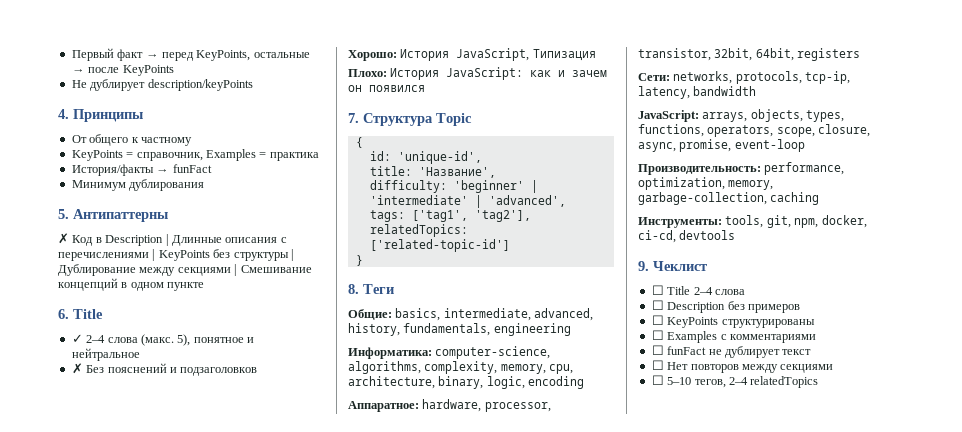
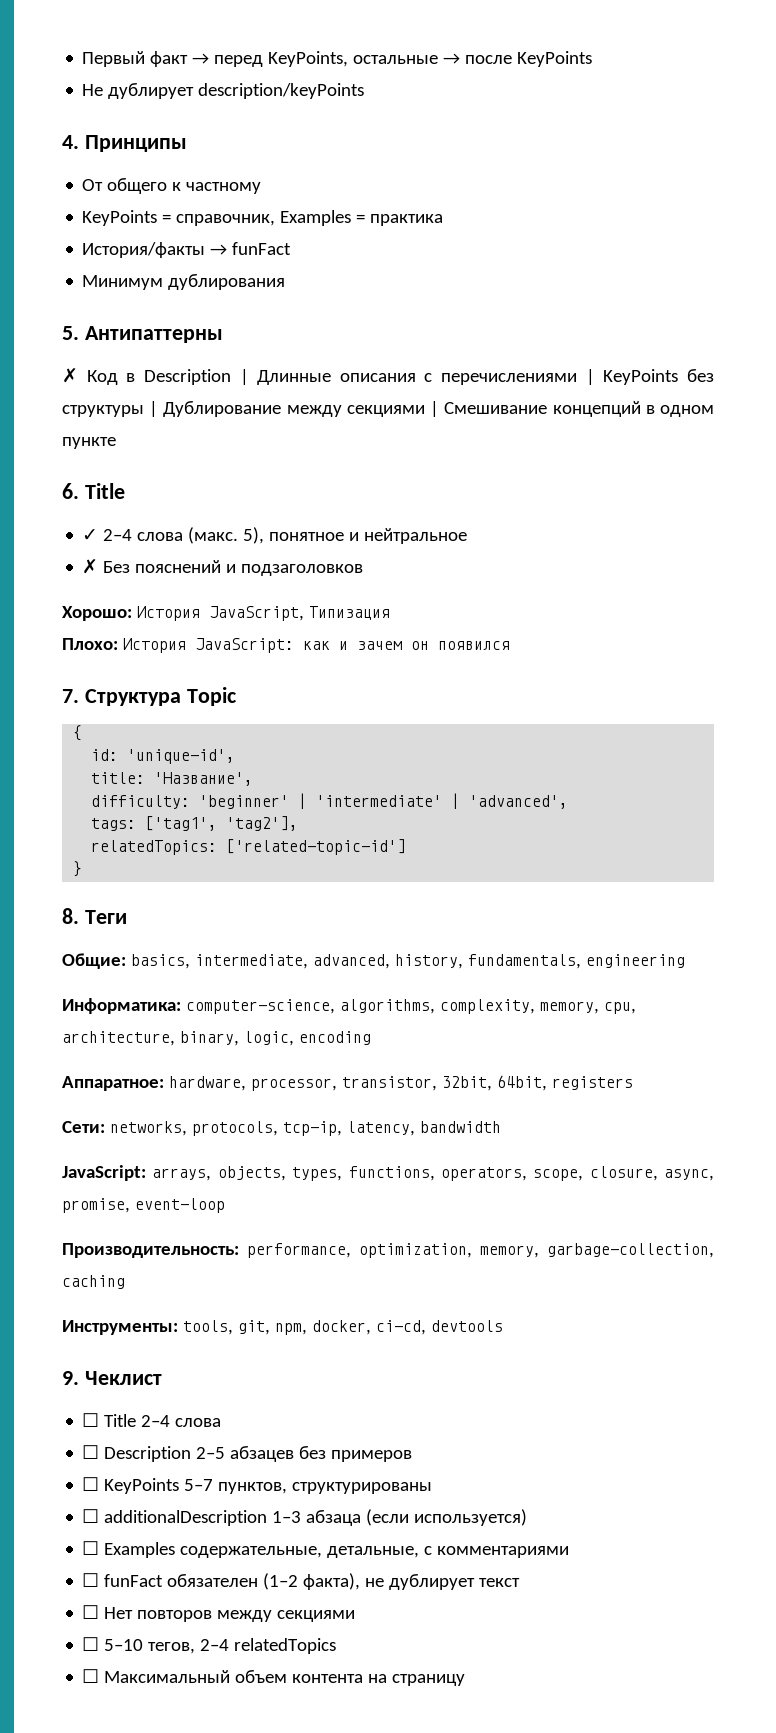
- ☐ Description без примеров
+ ☐ Description 2–5 абзацев без примеров
- ☐ KeyPoints структурированы
+ ☐ KeyPoints 5–7 пунктов, структурированы
+ ☐ additionalDescription 1–3 абзаца (если используется)
- ☐ Examples с комментариями
+ ☐ Examples содержательные, детальные, с комментариями
- ☐ funFact не дублирует текст
+ ☐ funFact обязателен (1–2 факта), не дублирует текст
+ ☐ Максимальный объем контента на страницу

